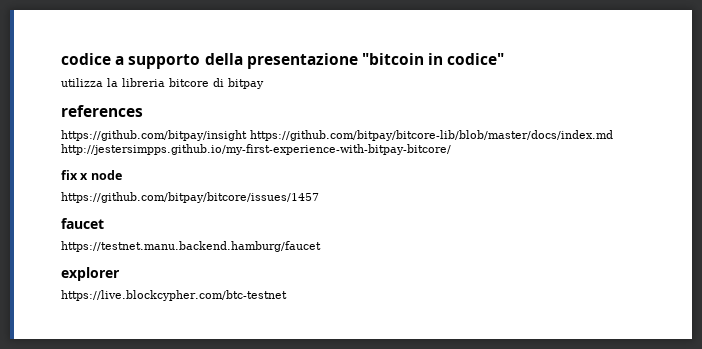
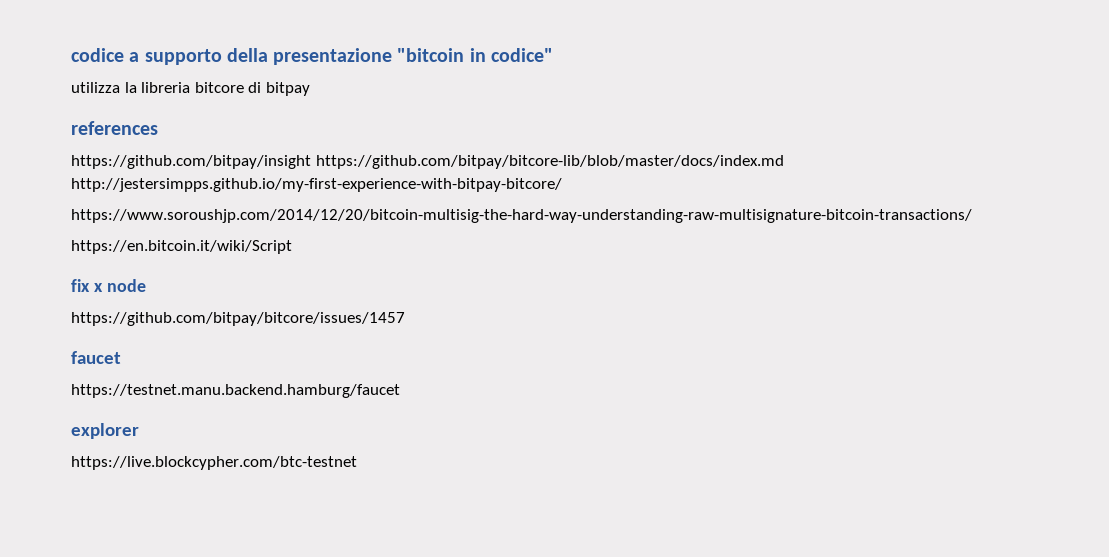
+ https://www.soroushjp.com/2014/12/20/bitcoin-multisig-the-hard-way-understanding-raw-multisignature-bitcoin-transactions/
+ https://en.bitcoin.it/wiki/Script

